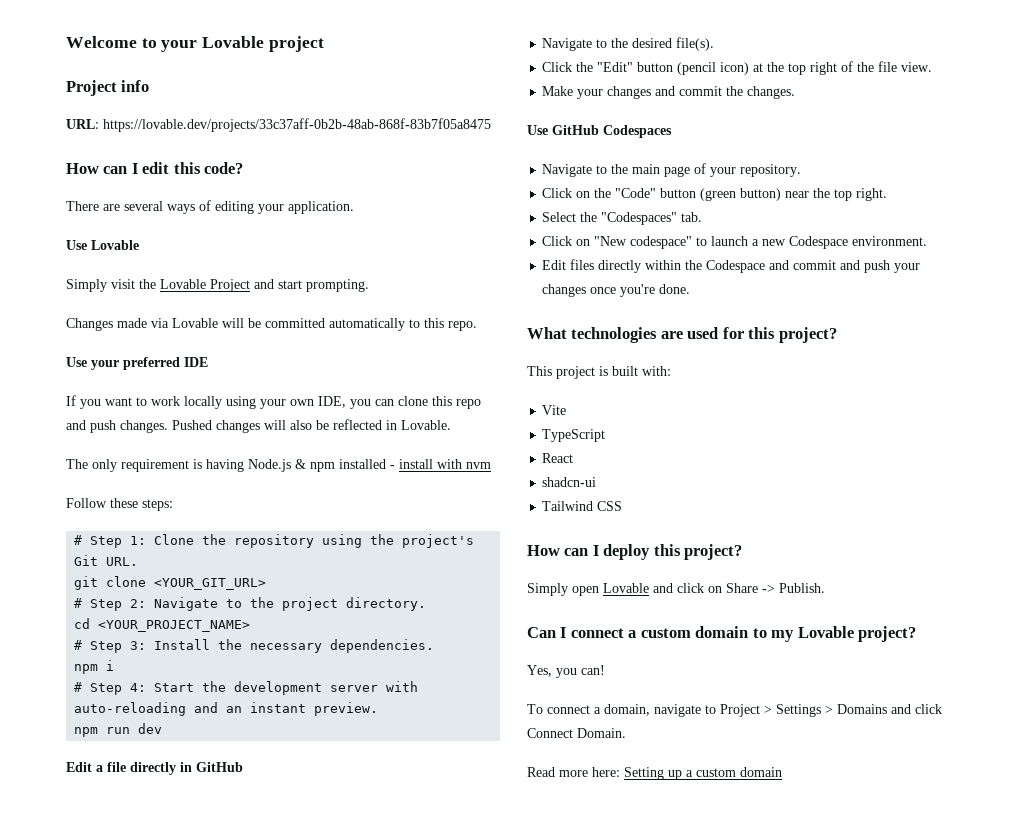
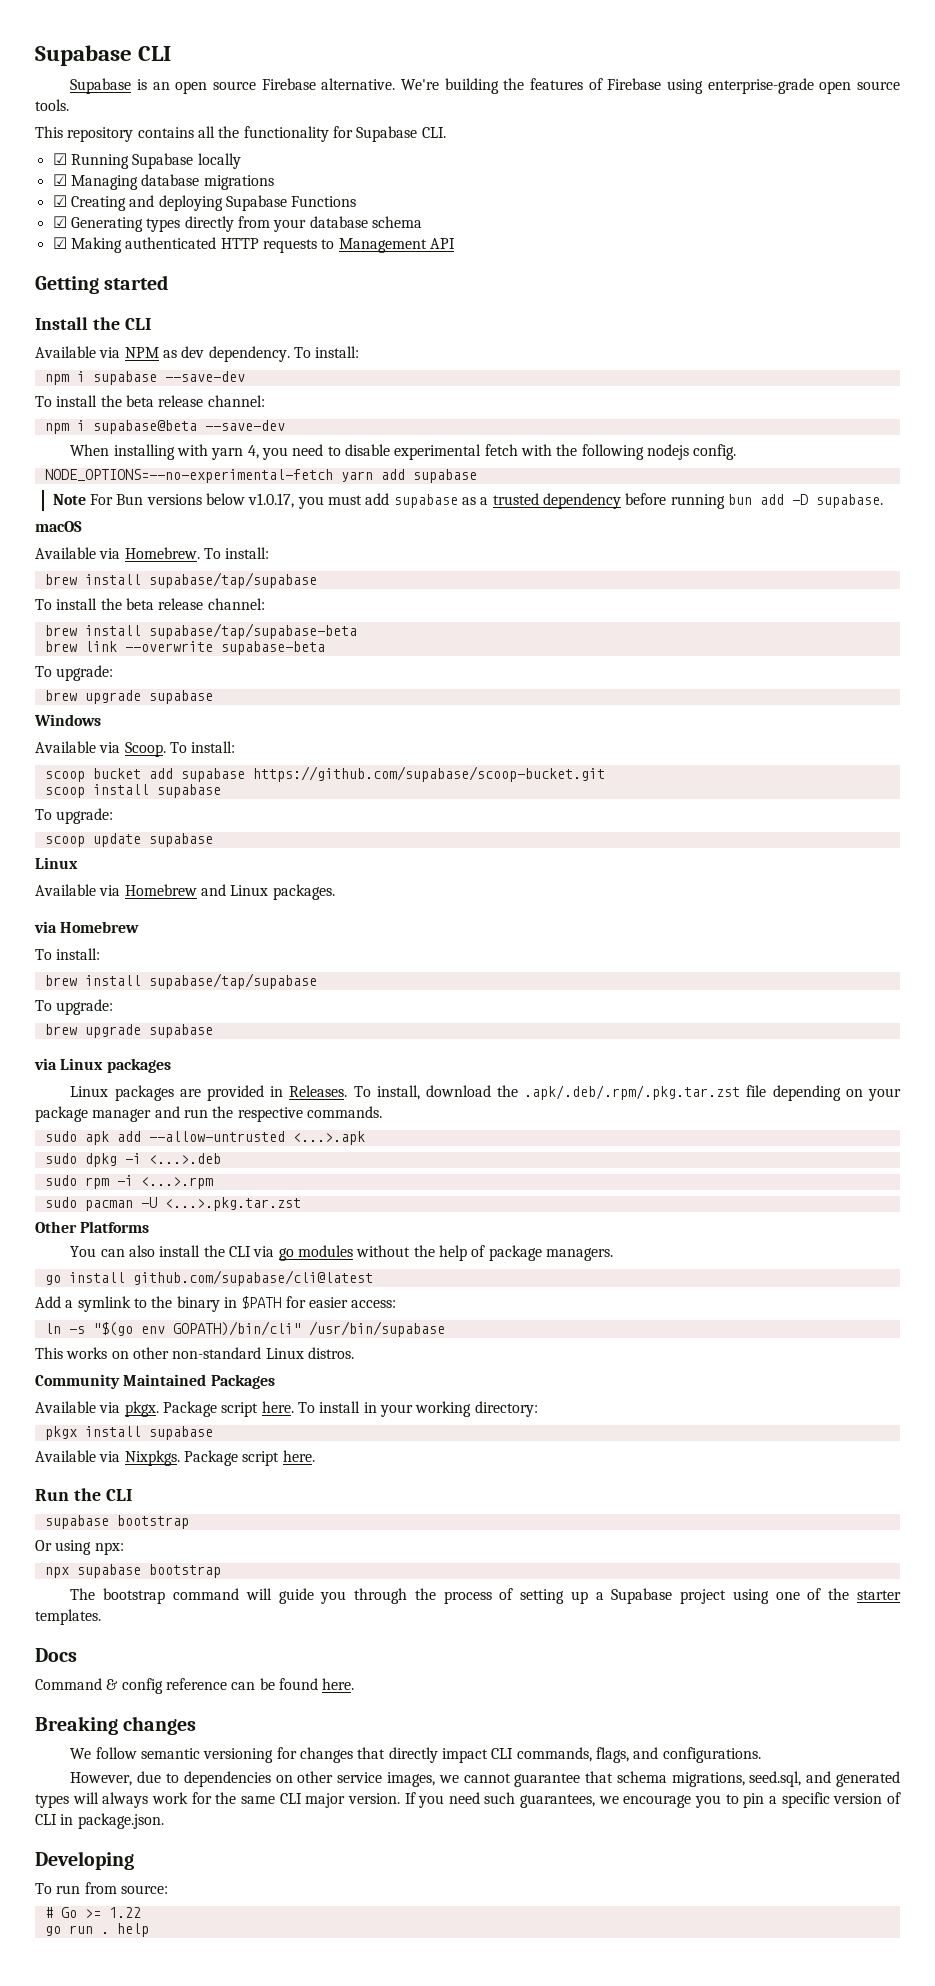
- Welcome to your Lovable project
- Project info
- URL: https://lovable.dev/projects/33c37aff-0b2b-48ab-868f-83b7f05a8475
- How can I edit this code?
- There are several ways of editing your application.
- Use Lovable
- Simply visit the Lovable Project and start prompting.
- Changes made via Lovable will be committed automatically to this repo.
- Use your preferred IDE
- If you want to work locally using your own IDE, you can clone this repo and push changes. Pushed changes will also be reflected in Lovable.
- The only requirement is having Node.js & npm installed - install with nvm
- Follow these steps:
- # Step 1: Clone the repository using the project's Git URL.
- git clone <YOUR_GIT_URL>
- # Step 2: Navigate to the project directory.
- cd <YOUR_PROJECT_NAME>
- # Step 3: Install the necessary dependencies.
- npm i
- # Step 4: Start the development server with auto-reloading and an instant preview.
- npm run dev
- Edit a file directly in GitHub
- Navigate to the desired file(s).
- Click the "Edit" button (pencil icon) at the top right of the file view.
- Make your changes and commit the changes.
- Use GitHub Codespaces
- Navigate to the main page of your repository.
- Click on the "Code" button (green button) near the top right.
- Select the "Codespaces" tab.
- Click on "New codespace" to launch a new Codespace environment.
- Edit files directly within the Codespace and commit and push your changes once you're done.
- What technologies are used for this project?
- This project is built with:
- Vite
- TypeScript
- React
- shadcn-ui
- Tailwind CSS
- How can I deploy this project?
- Simply open Lovable and click on Share -> Publish.
- Can I connect a custom domain to my Lovable project?
- Yes, you can!
- To connect a domain, navigate to Project > Settings > Domains and click Connect Domain.
- Read more here: Setting up a custom domain
+ Supabase CLI
+ Supabase is an open source Firebase alternative. We're building the features of Firebase using enterprise-grade open source tools.
+ This repository contains all the functionality for Supabase CLI.
+ ☑ Running Supabase locally
+ ☑ Managing database migrations
+ ☑ Creating and deploying Supabase Functions
+ ☑ Generating types directly from your database schema
+ ☑ Making authenticated HTTP requests to Management API
+ Getting started
+ Install the CLI
+ Available via NPM as dev dependency. To install:
+ npm i supabase --save-dev
+ To install the beta release channel:
+ npm i supabase@beta --save-dev
+ When installing with yarn 4, you need to disable experimental fetch with the following nodejs config.
+ NODE_OPTIONS=--no-experimental-fetch yarn add supabase
+ Note For Bun versions below v1.0.17, you must add supabase as a trusted dependency before running bun add -D supabase.
+ macOS
+ Available via Homebrew. To install:
+ brew install supabase/tap/supabase
+ To install the beta release channel:
+ brew install supabase/tap/supabase-beta
+ brew link --overwrite supabase-beta
+ To upgrade:
+ brew upgrade supabase
+ Windows
+ Available via Scoop. To install:
+ scoop bucket add supabase https://github.com/supabase/scoop-bucket.git
+ scoop install supabase
+ To upgrade:
+ scoop update supabase
+ Linux
+ Available via Homebrew and Linux packages.
+ via Homebrew
+ To install:
+ brew install supabase/tap/supabase
+ To upgrade:
+ brew upgrade supabase
+ via Linux packages
+ Linux packages are provided in Releases. To install, download the .apk/.deb/.rpm/.pkg.tar.zst file depending on your package manager and run the respective commands.
+ sudo apk add --allow-untrusted <...>.apk
+ sudo dpkg -i <...>.deb
+ sudo rpm -i <...>.rpm
+ sudo pacman -U <...>.pkg.tar.zst
+ Other Platforms
+ You can also install the CLI via go modules without the help of package managers.
+ go install github.com/supabase/cli@latest
+ Add a symlink to the binary in $PATH for easier access:
+ ln -s "$(go env GOPATH)/bin/cli" /usr/bin/supabase
+ This works on other non-standard Linux distros.
+ Community Maintained Packages
+ Available via pkgx. Package script here. To install in your working directory:
+ pkgx install supabase
+ Available via Nixpkgs. Package script here.
+ Run the CLI
+ supabase bootstrap
+ Or using npx:
+ npx supabase bootstrap
+ The bootstrap command will guide you through the process of setting up a Supabase project using one of the starter templates.
+ Docs
+ Command & config reference can be found here.
+ Breaking changes
+ We follow semantic versioning for changes that directly impact CLI commands, flags, and configurations.
+ However, due to dependencies on other service images, we cannot guarantee that schema migrations, seed.sql, and generated types will always work for the same CLI major version. If you need such guarantees, we encourage you to pin a specific version of CLI in package.json.
+ Developing
+ To run from source:
+ # Go >= 1.22
+ go run . help

